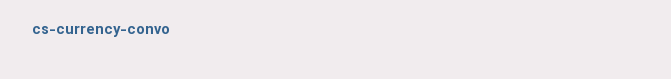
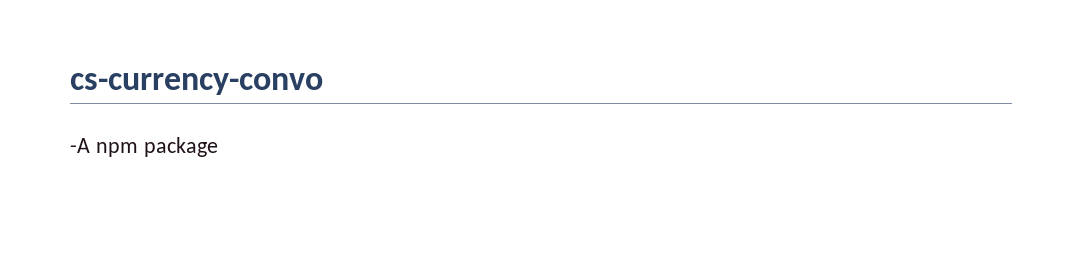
+ -A npm package

